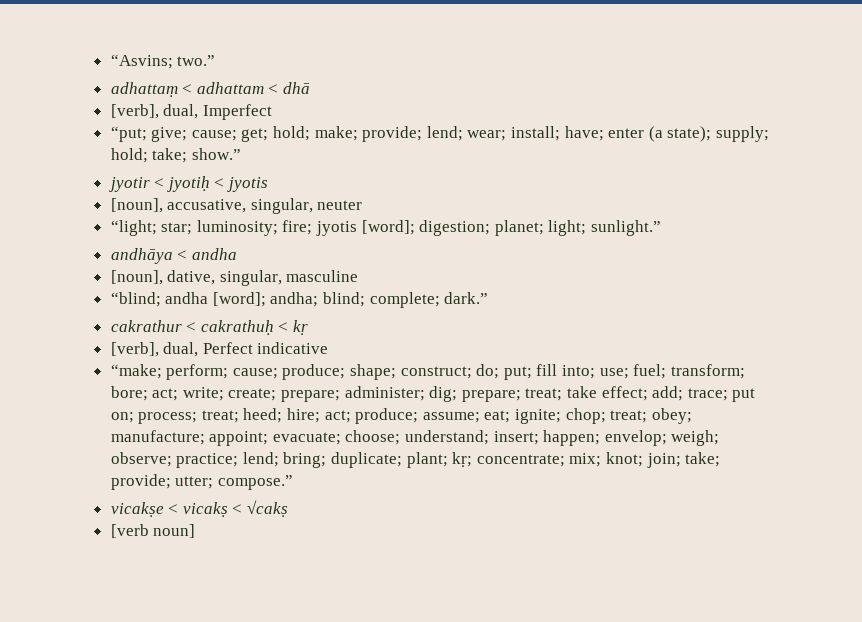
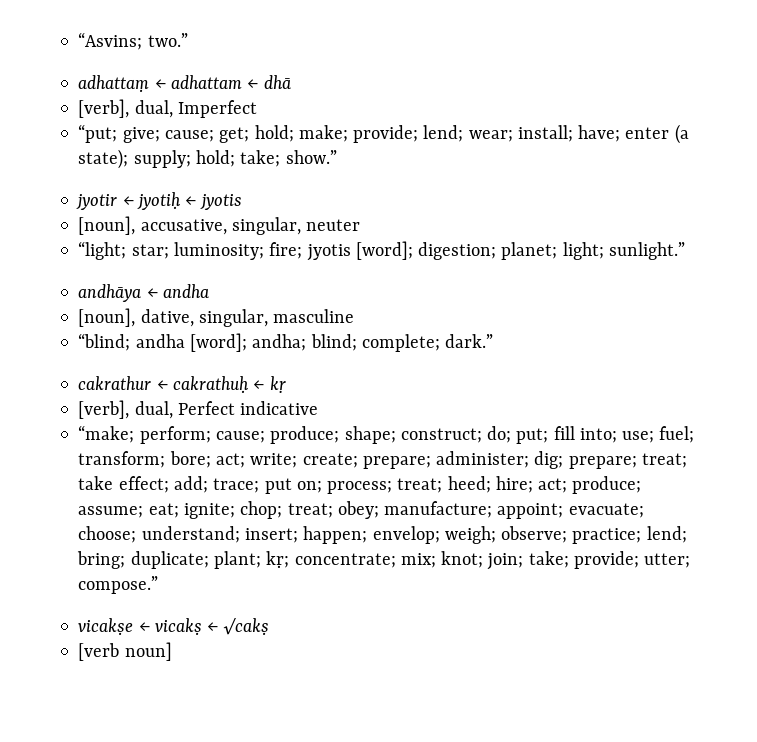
- adhattaṃ < adhattam < dhā
+ adhattaṃ ← adhattam ← dhā
- jyotir < jyotiḥ < jyotis
+ jyotir ← jyotiḥ ← jyotis
- andhāya < andha
+ andhāya ← andha
- cakrathur < cakrathuḥ < kṛ
+ cakrathur ← cakrathuḥ ← kṛ
- vicakṣe < vicakṣ < √cakṣ
+ vicakṣe ← vicakṣ ← √cakṣ

